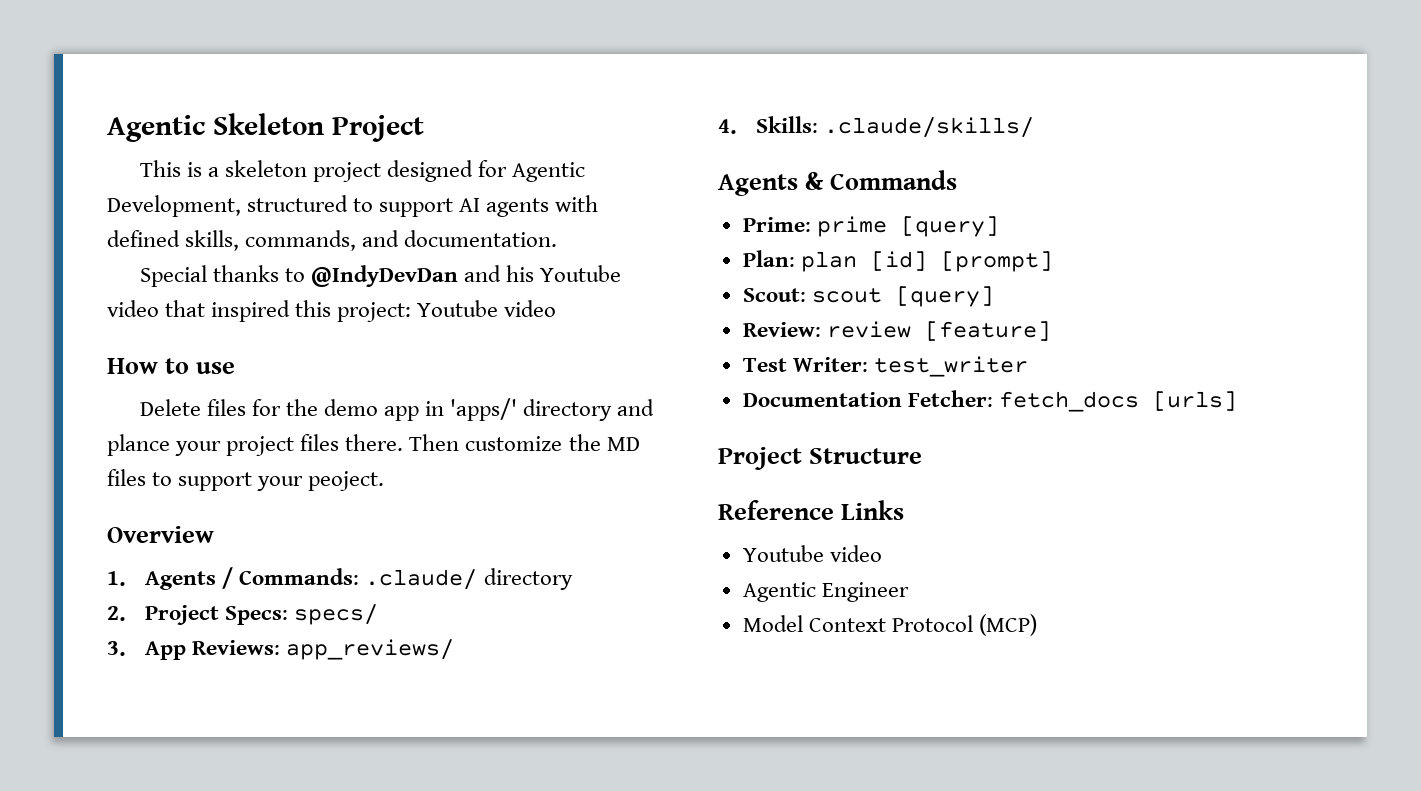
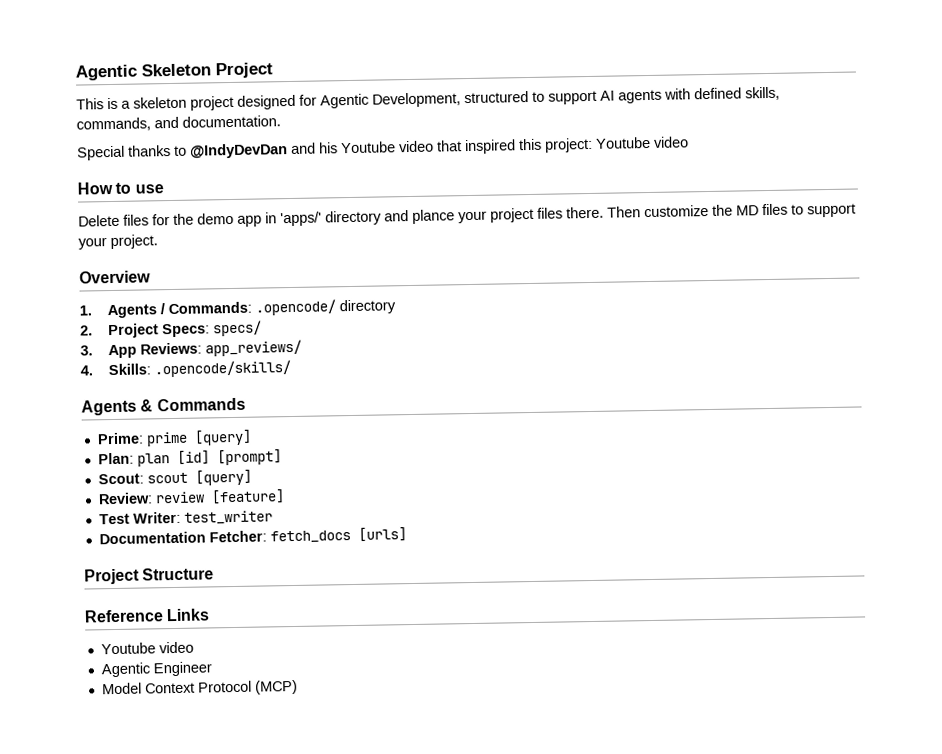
- Then customize the MD files to support your peoject.
+ Then customize the MD files to support your project.
- 1. Agents / Commands: .claude/ directory
+ 1. Agents / Commands: .opencode/ directory
- 4. Skills: .claude/skills/
+ 4. Skills: .opencode/skills/

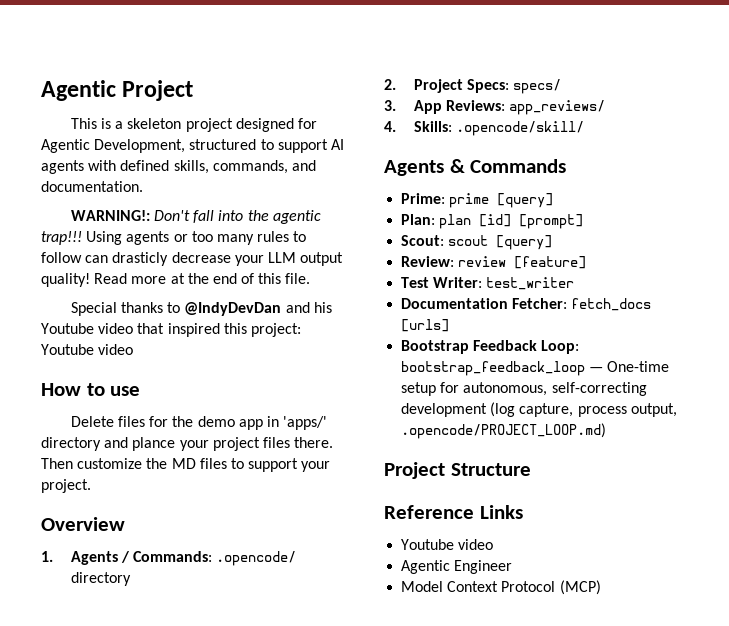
- Agentic Skeleton Project
+ Agentic Project
+ WARNING!: Don't fall into the agentic trap!!! Using agents or too many rules to follow can drasticly decrease your LLM output quality! Read more at the end of this file.
- 4. Skills: .opencode/skills/
+ 4. Skills: .opencode/skill/
+ Bootstrap Feedback Loop: bootstrap_feedback_loop — One-time setup for autonomous, self-correcting development (log capture, process output, .opencode/PROJECT_LOOP.md)

